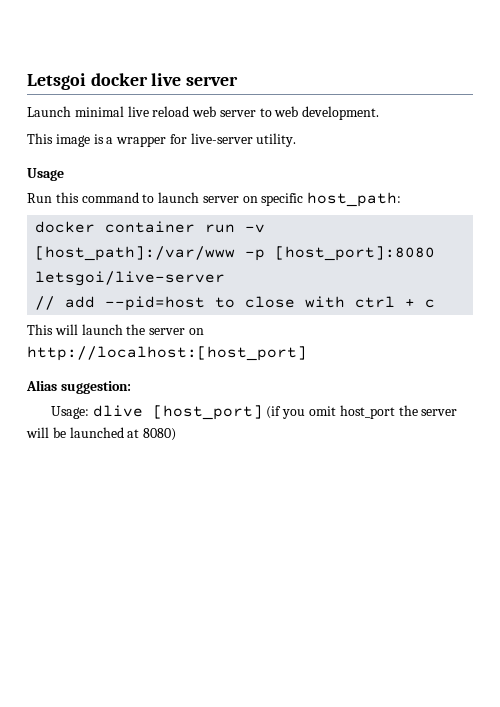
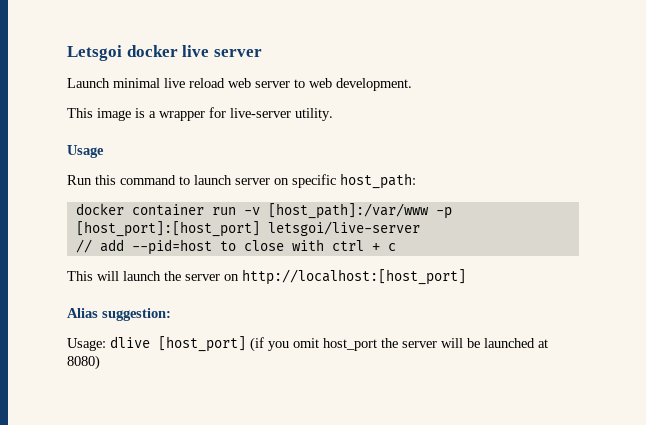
- docker container run -v [host_path]:/var/www -p [host_port]:8080 letsgoi/live-server
+ docker container run -v [host_path]:/var/www -p [host_port]:[host_port] letsgoi/live-server

